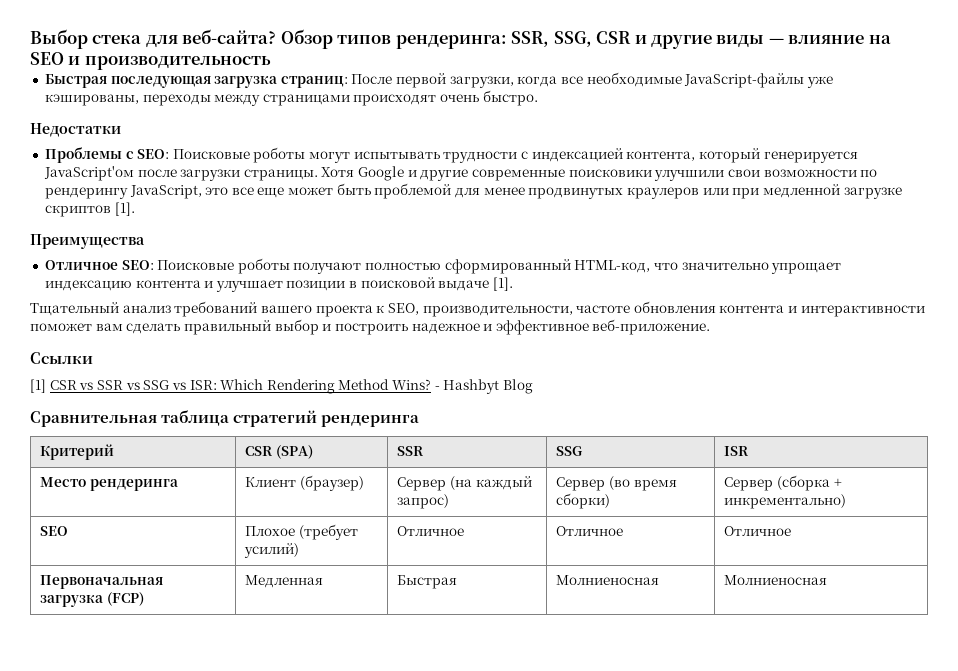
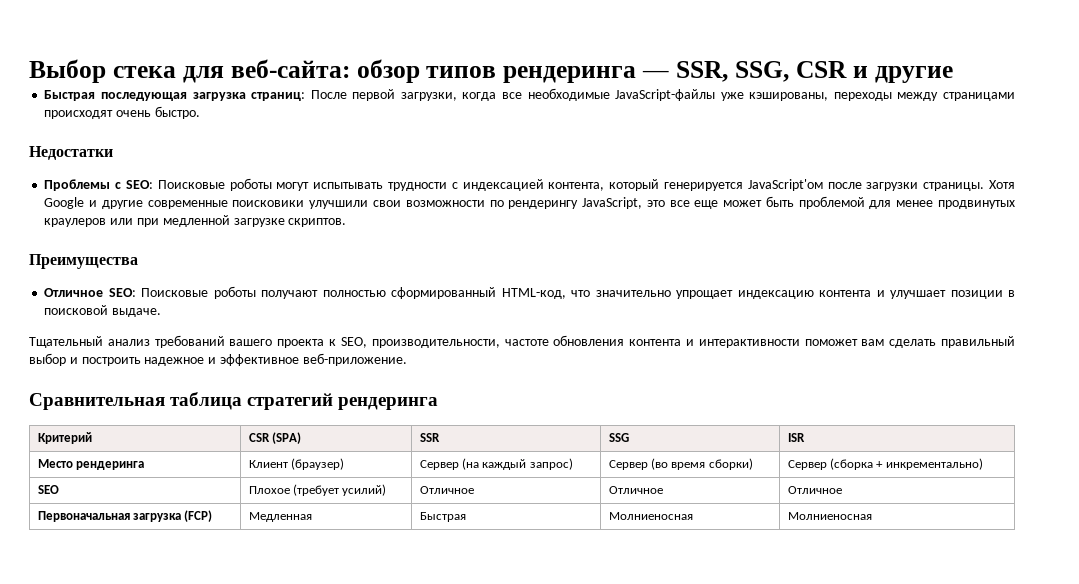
- Выбор стека для веб-сайта? Обзор типов рендеринга: SSR, SSG, CSR и другие виды — влияние на SEO и производительность
+ Выбор стека для веб-сайта: обзор типов рендеринга — SSR, SSG, CSR и другие
- Хотя Google и другие современные поисковики улучшили свои возможности по рендерингу JavaScript, это все еще может быть проблемой для менее продвинутых краулеров или при медленной загрузке скриптов [1].
+ Хотя Google и другие современные поисковики улучшили свои возможности по рендерингу JavaScript, это все еще может быть проблемой для менее продвинутых краулеров или при медленной загрузке скриптов.
- Отличное SEO: Поисковые роботы получают полностью сформированный HTML-код, что значительно упрощает индексацию контента и улучшает позиции в поисковой выдаче [1].
+ Отличное SEO: Поисковые роботы получают полностью сформированный HTML-код, что значительно упрощает индексацию контента и улучшает позиции в поисковой выдаче.
- Ссылки
- [1] CSR vs SSR vs SSG vs ISR: Which Rendering Method Wins? - Hashbyt Blog

